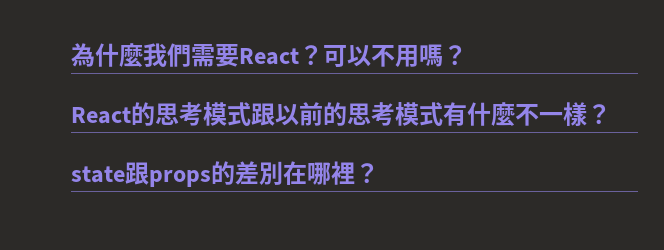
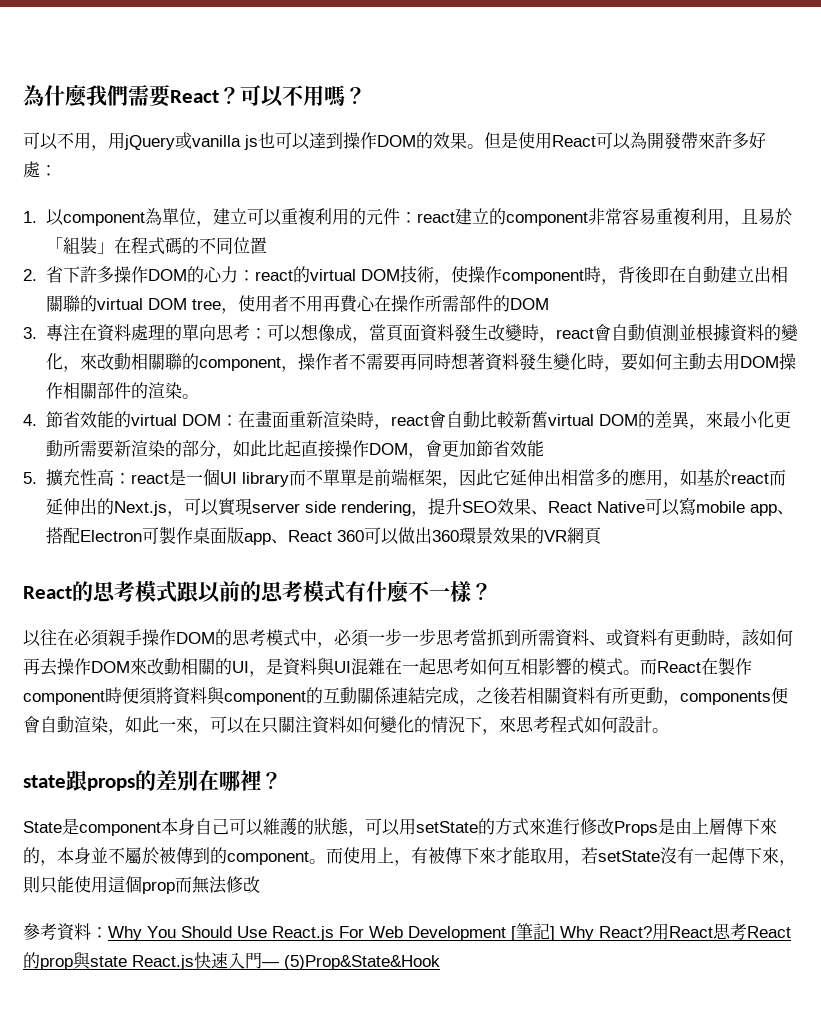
+ 可以不用，用jQuery或vanilla js也可以達到操作DOM的效果。但是使用React可以為開發帶來許多好處：
+ 1.以component為單位，建立可以重複利用的元件：react建立的component非常容易重複利用，且易於「組裝」在程式碼的不同位置
+ 2.省下許多操作DOM的心力：react的virtual DOM技術，使操作component時，背後即在自動建立出相關聯的virtual DOM tree，使用者不用再費心在操作所需部件的DOM
+ 3.專注在資料處理的單向思考：可以想像成，當頁面資料發生改變時，react會自動偵測並根據資料的變化，來改動相關聯的component，操作者不需要再同時想著資料發生變化時，要如何主動去用DOM操作相關部件的渲染。
+ 4.節省效能的virtual DOM：在畫面重新渲染時，react會自動比較新舊virtual DOM的差異，來最小化更動所需要新渲染的部分，如此比起直接操作DOM，會更加節省效能
+ 5.擴充性高：react是一個UI library而不單單是前端框架，因此它延伸出相當多的應用，如基於react而延伸出的Next.js，可以實現server side rendering，提升SEO效果、React Native可以寫mobile app、搭配Electron可製作桌面版app、React 360可以做出360環景效果的VR網頁
+ 以往在必須親手操作DOM的思考模式中，必須一步一步思考當抓到所需資料、或資料有更動時，該如何再去操作DOM來改動相關的UI，是資料與UI混雜在一起思考如何互相影響的模式。而React在製作component時便須將資料與component的互動關係連結完成，之後若相關資料有所更動，components便會自動渲染，如此一來，可以在只關注資料如何變化的情況下，來思考程式如何設計。
+ State是component本身自己可以維護的狀態，可以用setState的方式來進行修改Props是由上層傳下來的，本身並不屬於被傳到的component。而使用上，有被傳下來才能取用，若setState沒有一起傳下來，則只能使用這個prop而無法修改
+ 參考資料：Why You Should Use React.js For Web Development [筆記] Why React?用React思考React的prop與state React.js快速入門— (5)Prop&State&Hook

